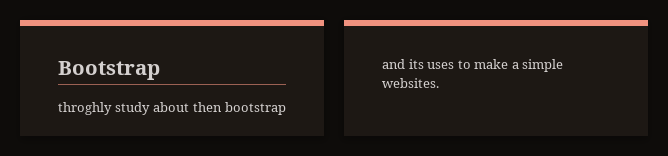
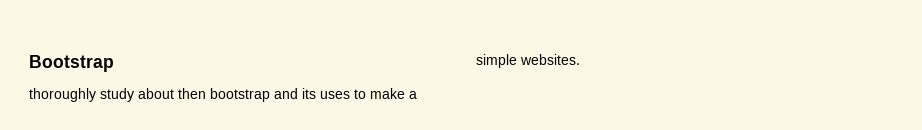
- throghly study about then bootstrap and its uses to make a simple websites.
+ thoroughly study about then bootstrap and its uses to make a simple websites.

